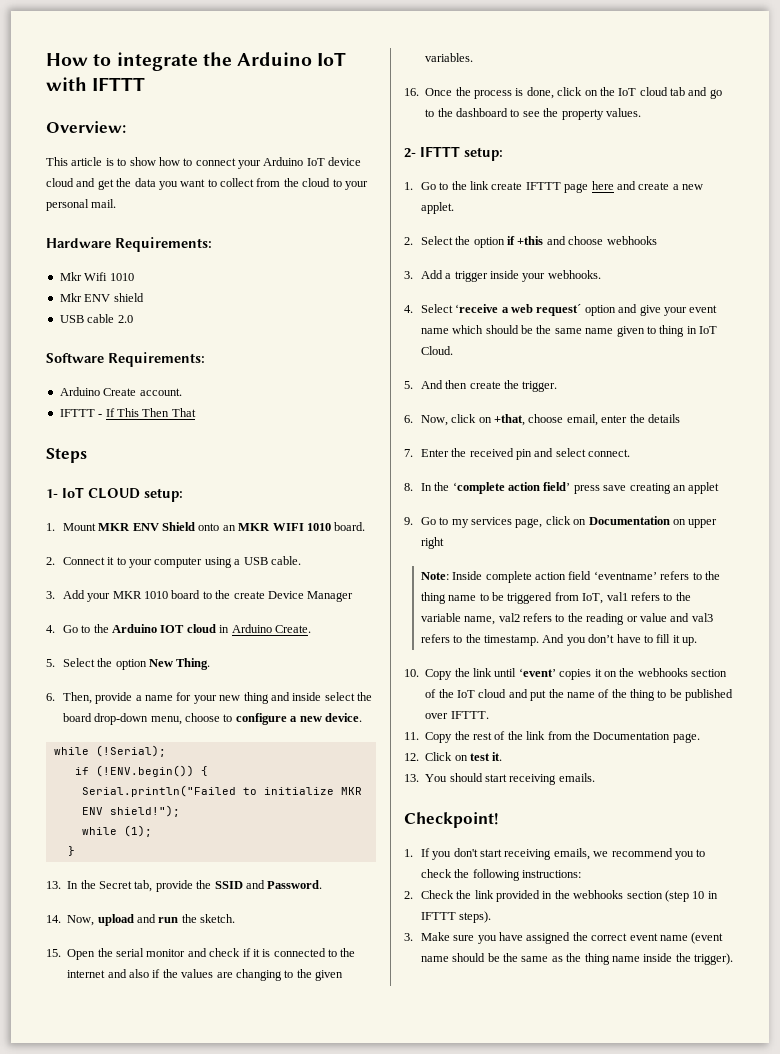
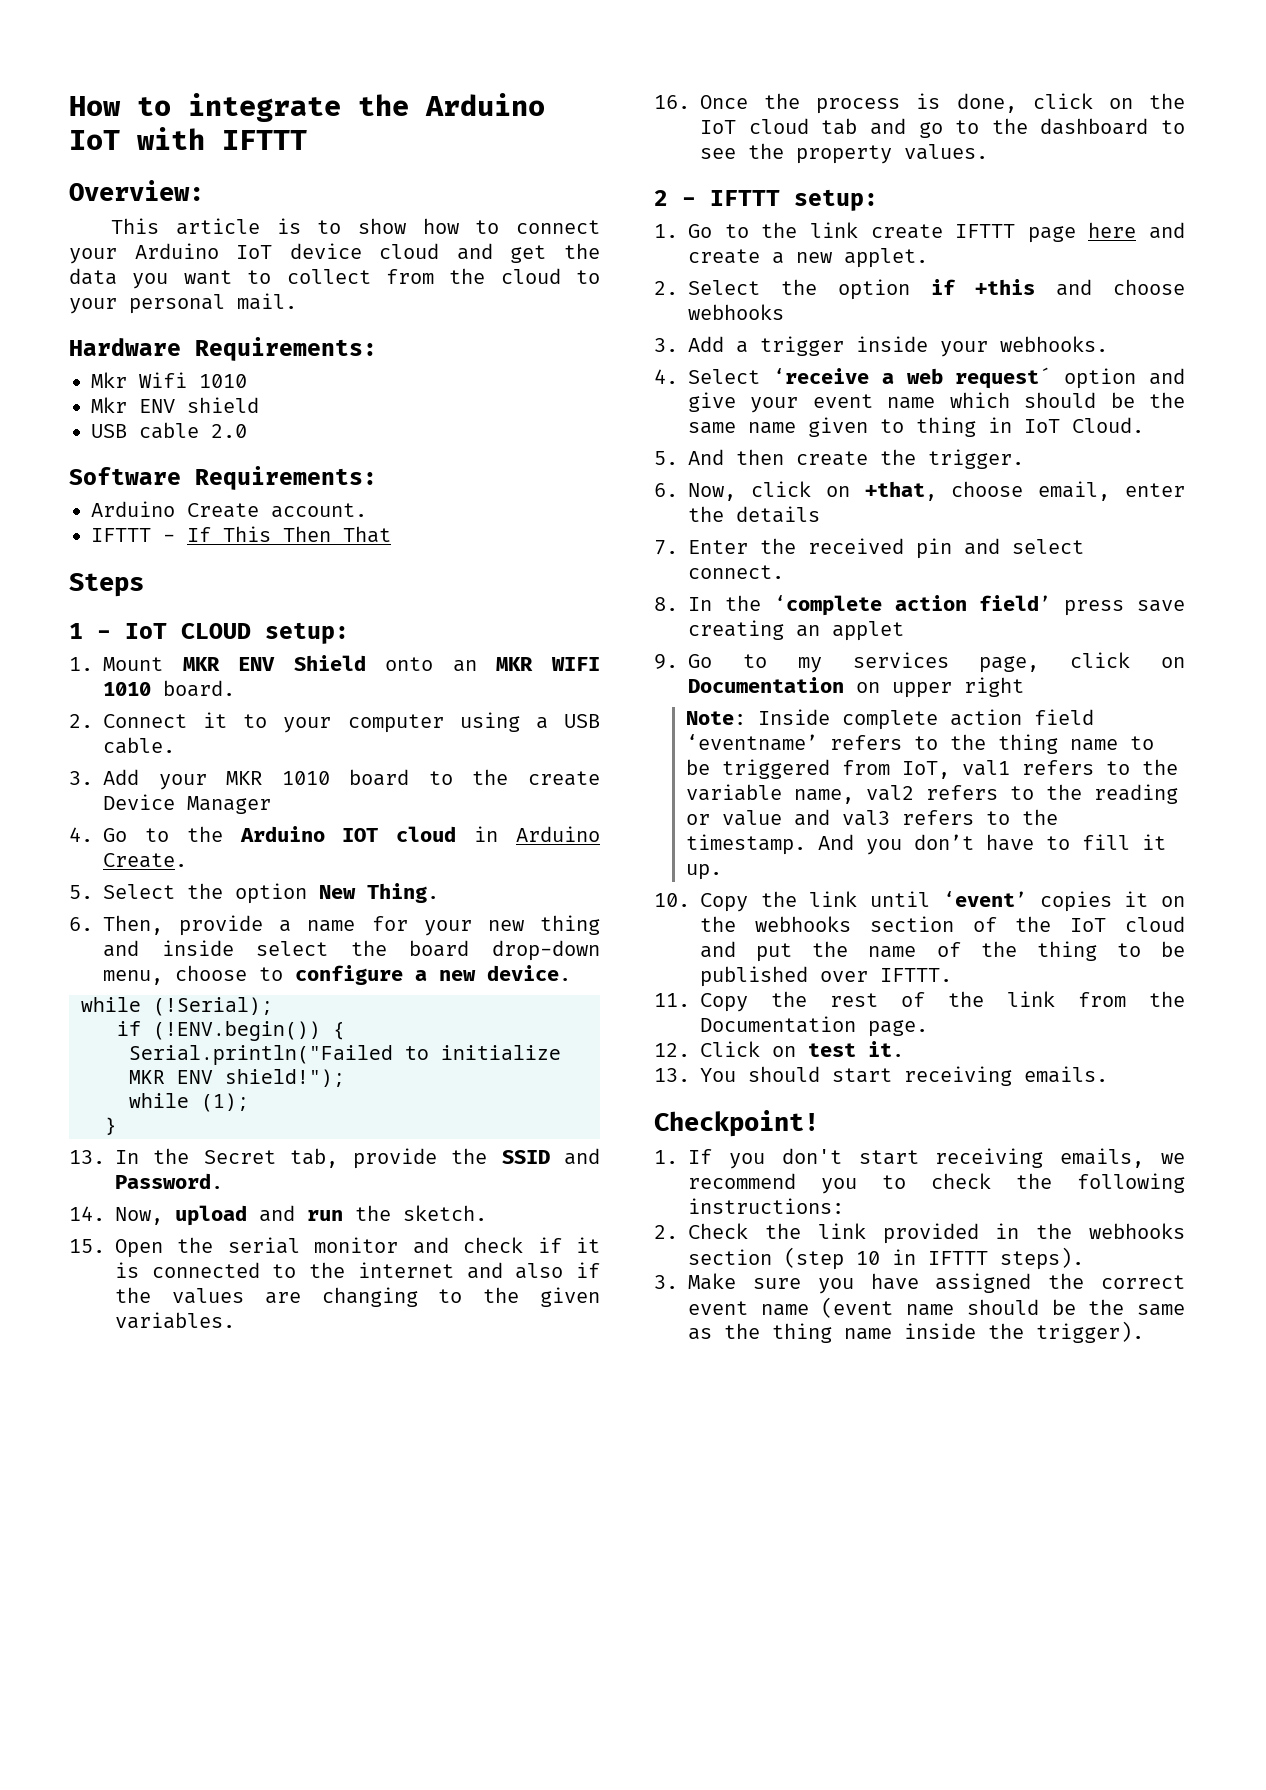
- 1- IoT CLOUD setup:
+ 1 - IoT CLOUD setup:
- 2- IFTTT setup:
+ 2 - IFTTT setup:

